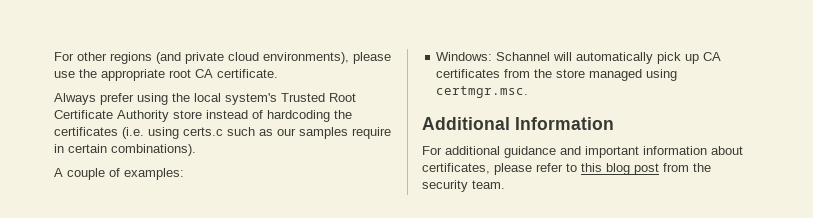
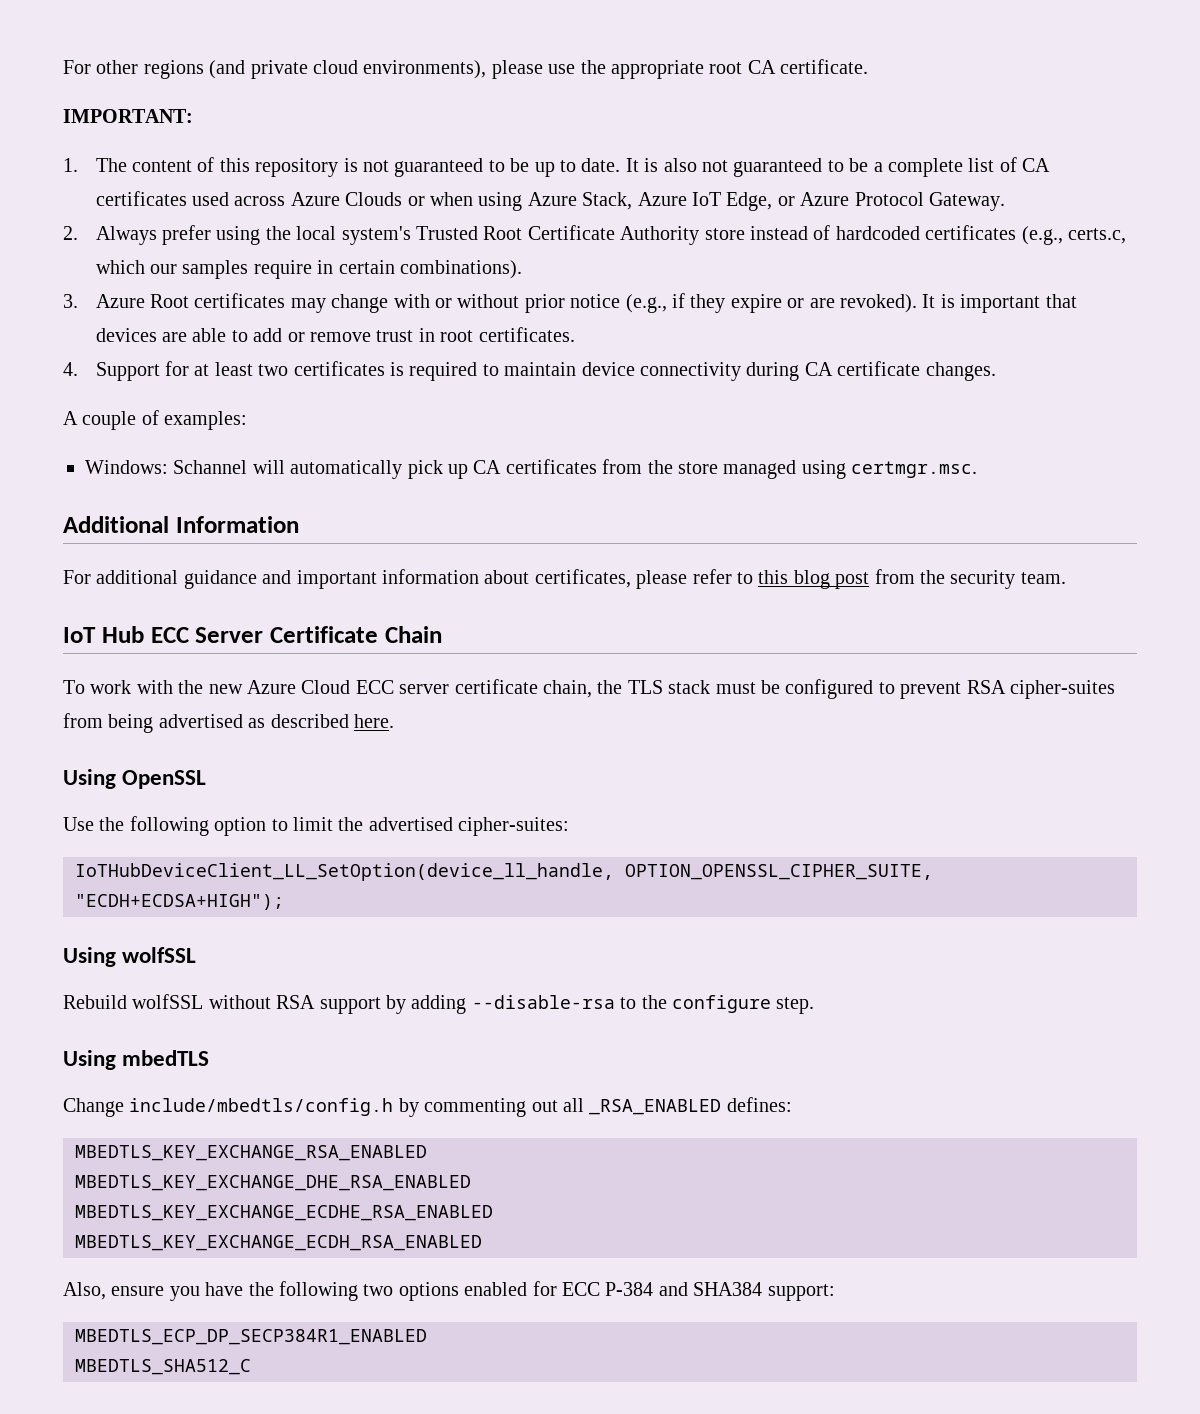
- Always prefer using the local system's Trusted Root Certificate Authority store instead of hardcoding the certificates (i.e. using certs.c such as our samples require in certain combinations).
+ IMPORTANT:
+ 1. The content of this repository is not guaranteed to be up to date. It is also not guaranteed to be a complete list of CA certificates used across Azure Clouds or when using Azure Stack, Azure IoT Edge, or Azure Protocol Gateway.
+ 2. Always prefer using the local system's Trusted Root Certificate Authority store instead of hardcoded certificates (e.g., certs.c, which our samples require in certain combinations).
+ 3. Azure Root certificates may change with or without prior notice (e.g., if they expire or are revoked). It is important that devices are able to add or remove trust in root certificates.
+ 4. Support for at least two certificates is required to maintain device connectivity during CA certificate changes.
+ IoT Hub ECC Server Certificate Chain
+ To work with the new Azure Cloud ECC server certificate chain, the TLS stack must be configured to prevent RSA cipher-suites from being advertised as described here.
+ Using OpenSSL
+ Use the following option to limit the advertised cipher-suites:
+ IoTHubDeviceClient_LL_SetOption(device_ll_handle, OPTION_OPENSSL_CIPHER_SUITE, "ECDH+ECDSA+HIGH");
+ Using wolfSSL
+ Rebuild wolfSSL without RSA support by adding --disable-rsa to the configure step.
+ Using mbedTLS
+ Change include/mbedtls/config.h by commenting out all _RSA_ENABLED defines:
+ MBEDTLS_KEY_EXCHANGE_RSA_ENABLED
+ MBEDTLS_KEY_EXCHANGE_DHE_RSA_ENABLED
+ MBEDTLS_KEY_EXCHANGE_ECDHE_RSA_ENABLED
+ MBEDTLS_KEY_EXCHANGE_ECDH_RSA_ENABLED
+ Also, ensure you have the following two options enabled for ECC P-384 and SHA384 support:
+ MBEDTLS_ECP_DP_SECP384R1_ENABLED
+ MBEDTLS_SHA512_C

